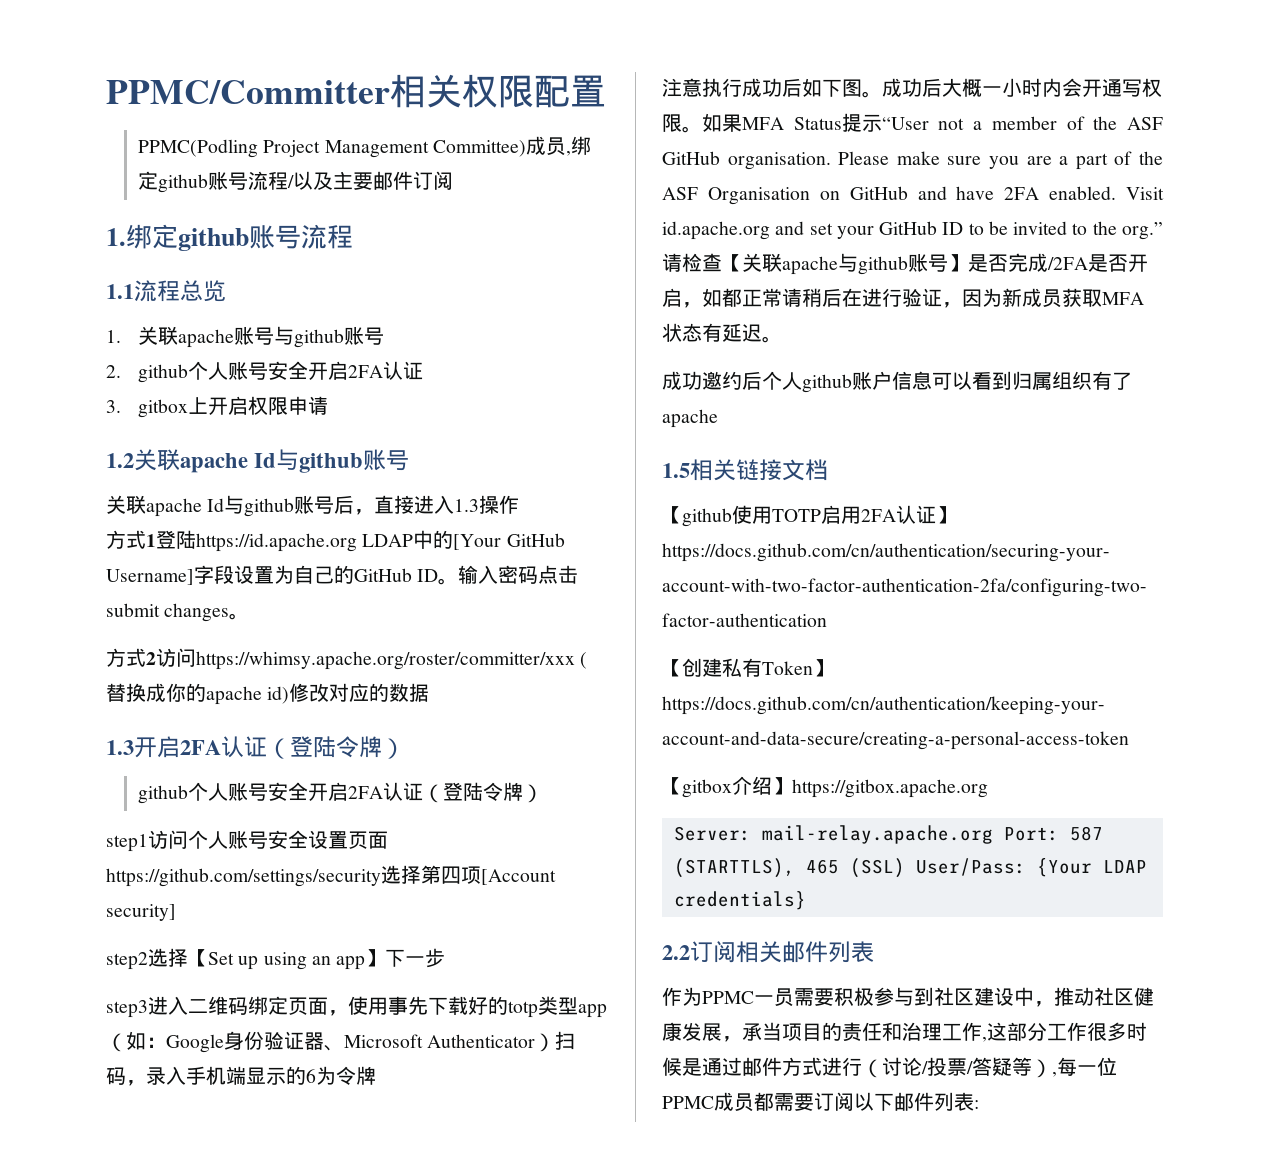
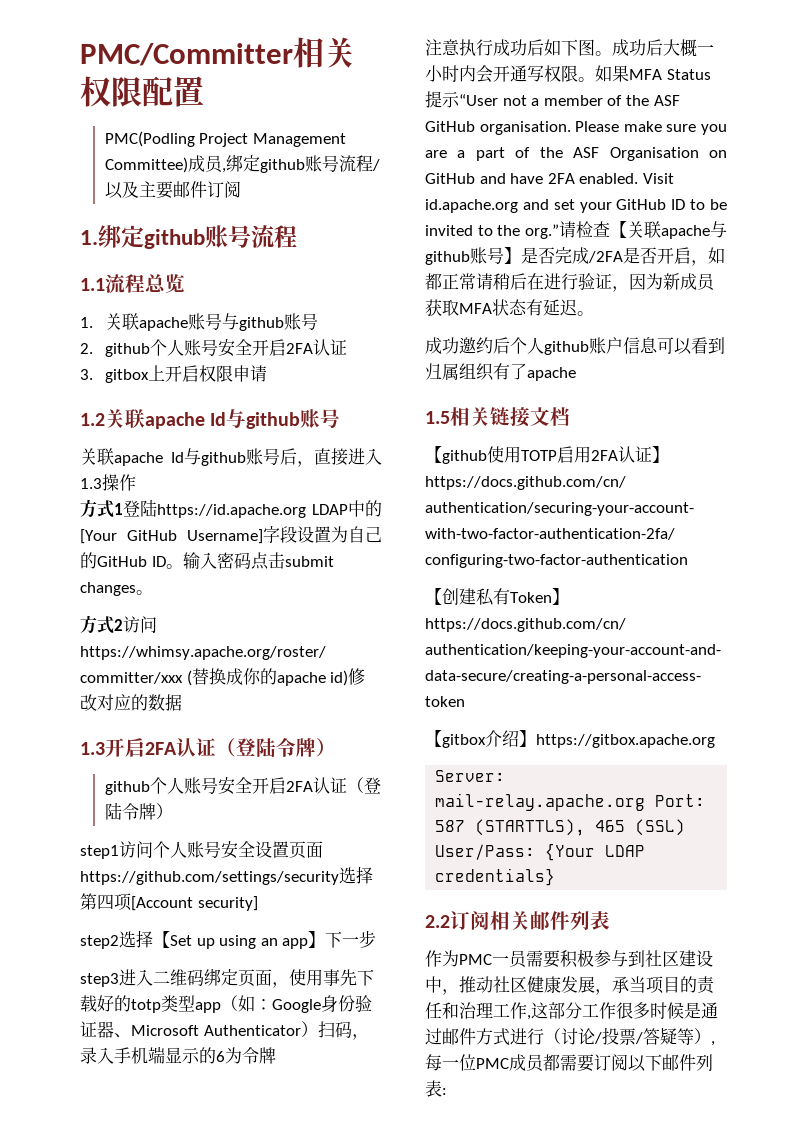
- PPMC/Committer相关权限配置
+ PMC/Committer相关权限配置
- PPMC(Podling Project Management Committee)成员,绑定github账号流程/以及主要邮件订阅
+ PMC(Podling Project Management Committee)成员,绑定github账号流程/以及主要邮件订阅
- 作为PPMC一员需要积极参与到社区建设中，推动社区健康发展，承当项目的责任和治理工作,这部分工作很多时候是通过邮件方式进行（讨论/投票/答疑等）,每一位PPMC成员都需要订阅以下邮件列表:
+ 作为PMC一员需要积极参与到社区建设中，推动社区健康发展，承当项目的责任和治理工作,这部分工作很多时候是通过邮件方式进行（讨论/投票/答疑等）,每一位PMC成员都需要订阅以下邮件列表:

